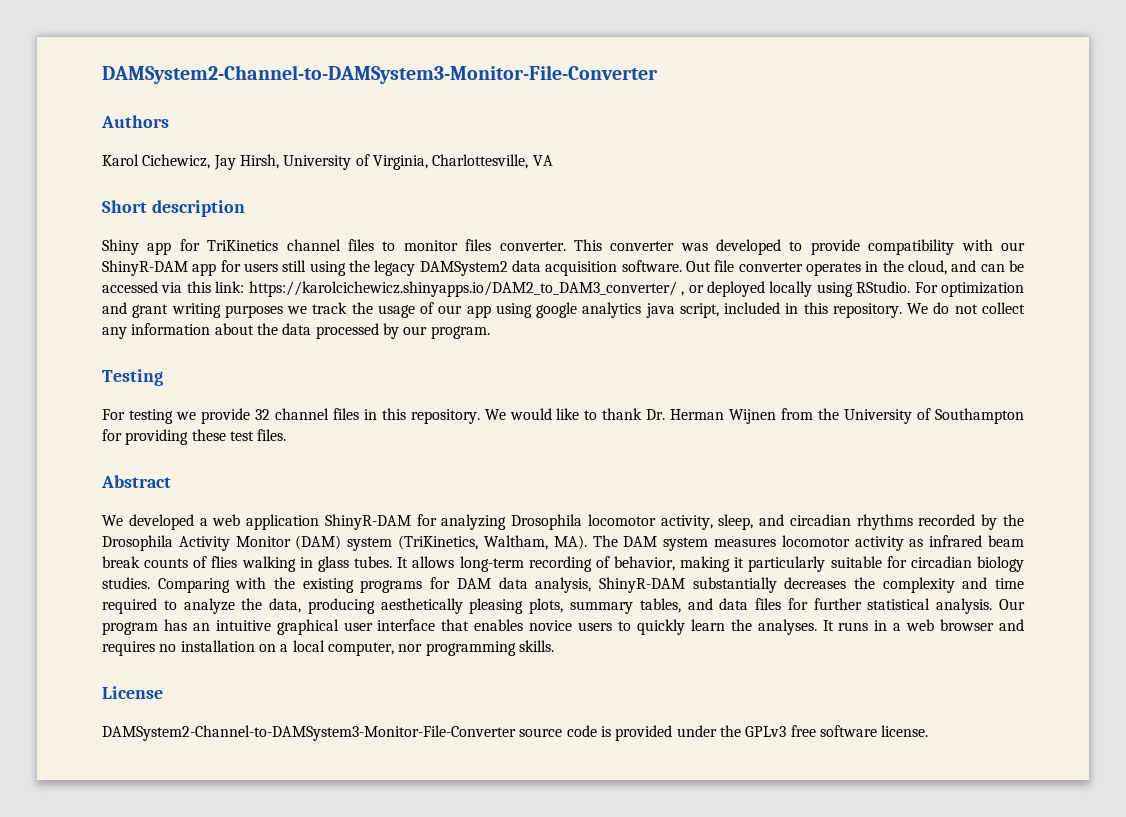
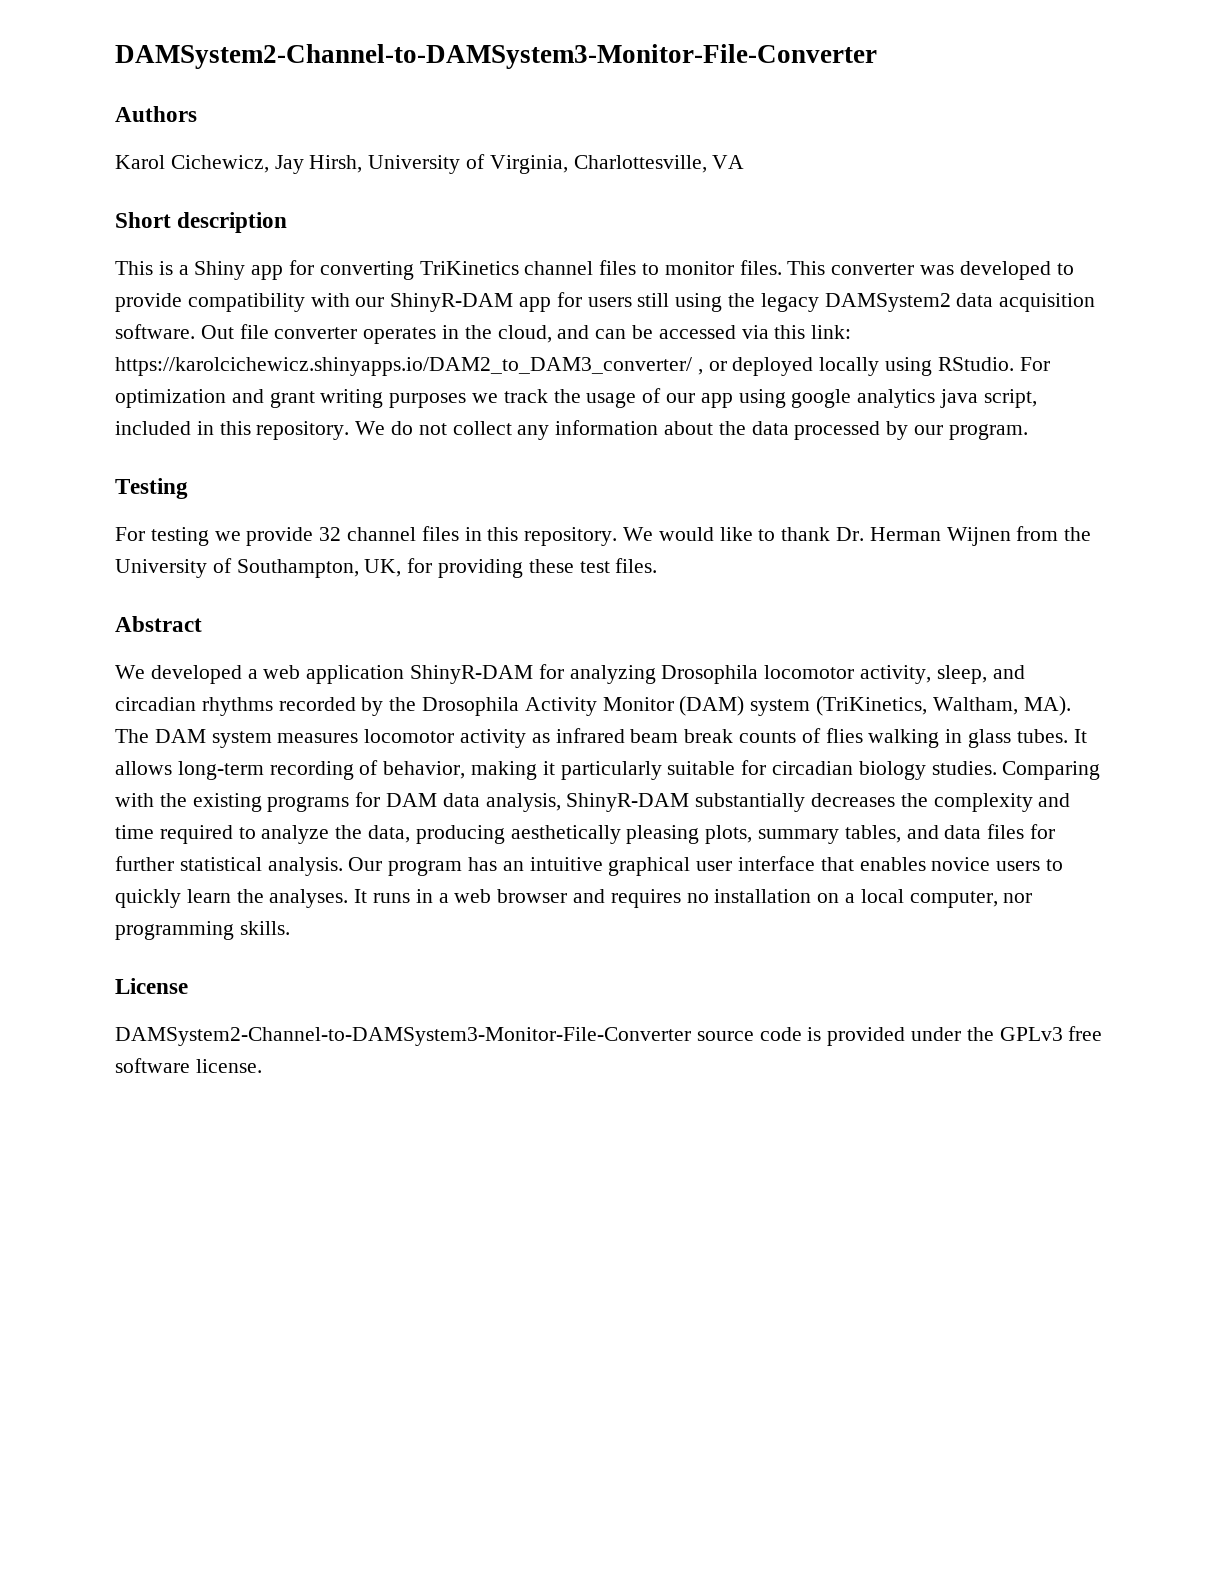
- Shiny app for TriKinetics channel files to monitor files converter.
+ This is a Shiny app for converting TriKinetics channel files to monitor files.
- We would like to thank Dr. Herman Wijnen from the University of Southampton for providing these test files.
+ We would like to thank Dr. Herman Wijnen from the University of Southampton, UK, for providing these test files.

